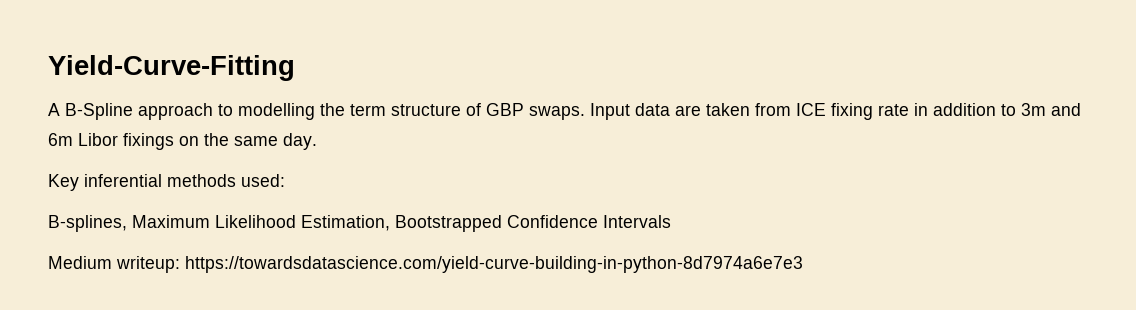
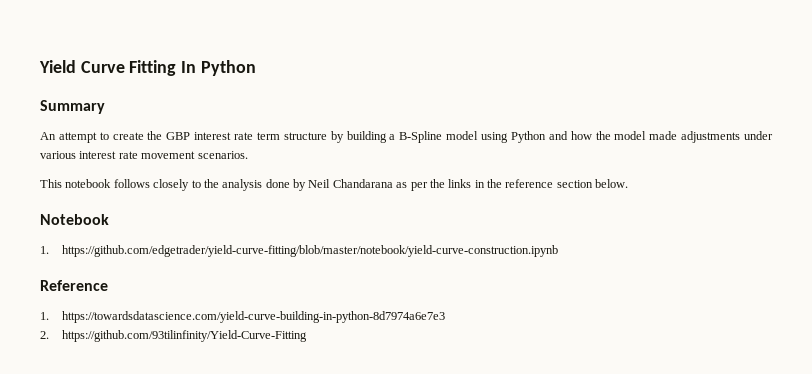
- Yield-Curve-Fitting
- A B-Spline approach to modelling the term structure of GBP swaps. Input data are taken from ICE fixing rate in addition to 3m and 6m Libor fixings on the same day.
- Key inferential methods used:
- B-splines, Maximum Likelihood Estimation, Bootstrapped Confidence Intervals
- Medium writeup: https://towardsdatascience.com/yield-curve-building-in-python-8d7974a6e7e3
+ Yield Curve Fitting In Python
+ Summary
+ An attempt to create the GBP interest rate term structure by building a B-Spline model using Python and how the model made adjustments under various interest rate movement scenarios.
+ This notebook follows closely to the analysis done by Neil Chandarana as per the links in the reference section below.
+ Notebook
+ 1. https://github.com/edgetrader/yield-curve-fitting/blob/master/notebook/yield-curve-construction.ipynb
+ Reference
+ 1. https://towardsdatascience.com/yield-curve-building-in-python-8d7974a6e7e3
+ 2. https://github.com/93tilinfinity/Yield-Curve-Fitting

